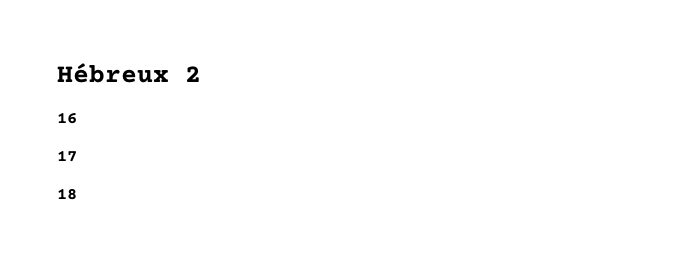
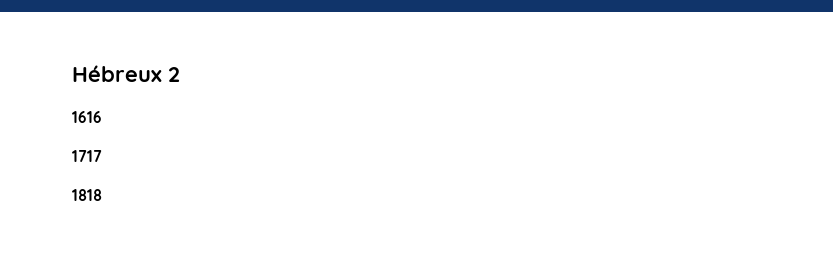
- 16
- 17
- 18
+ 1616
+ 1717
+ 1818

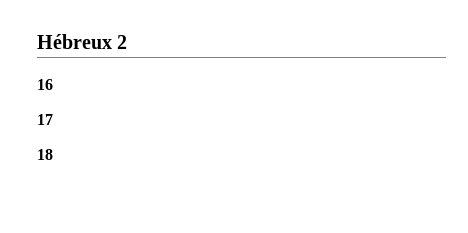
- 1616
- 1717
- 1818
+ 16
+ 17
+ 18

